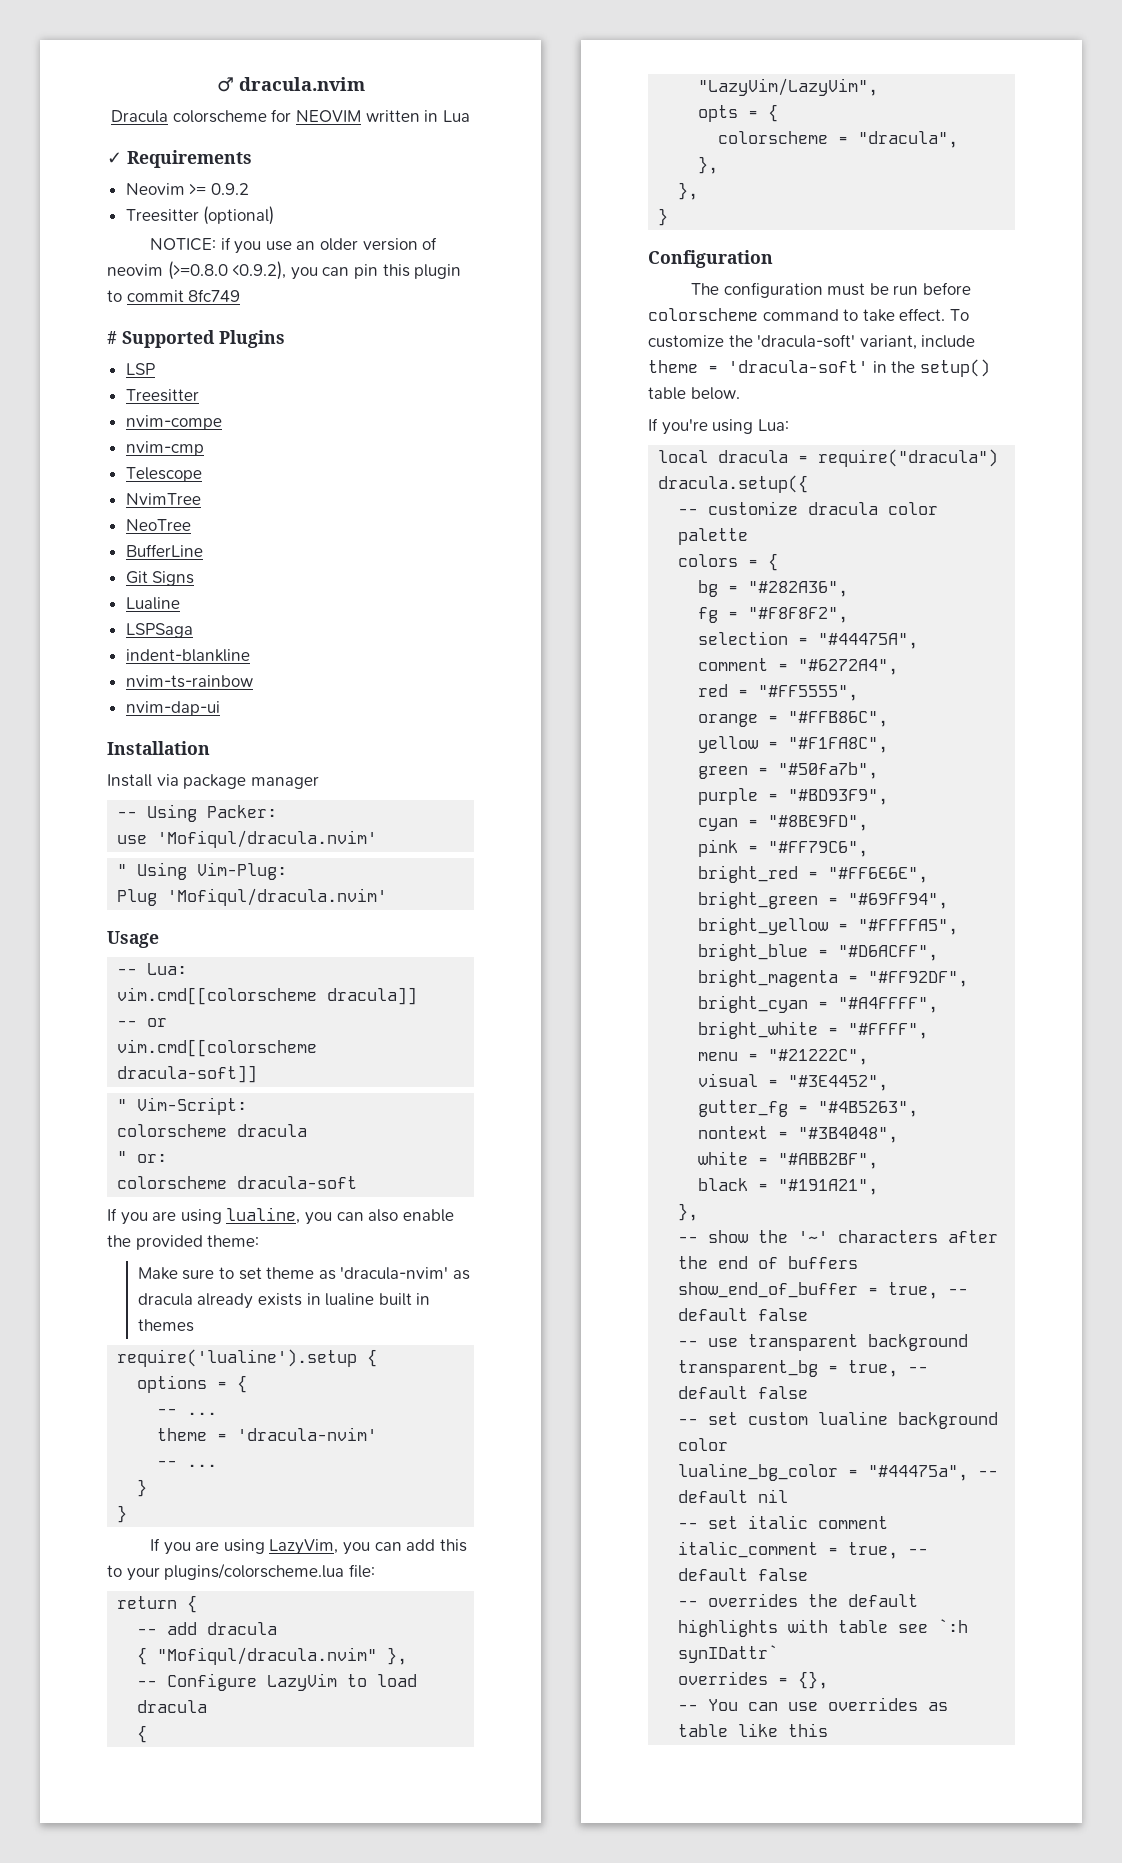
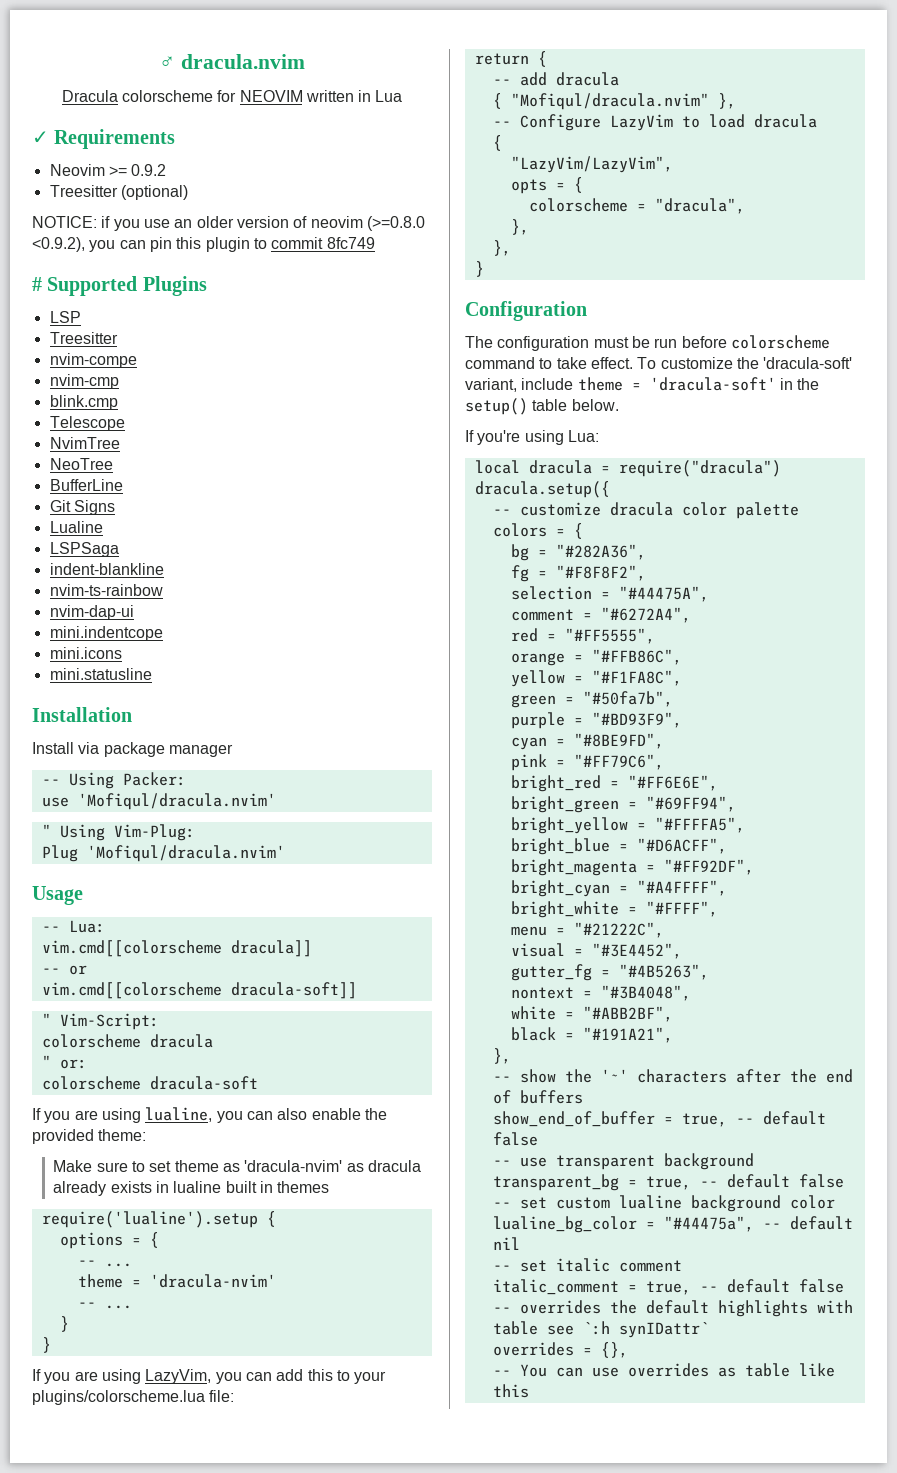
+ blink.cmp
+ mini.indentcope
+ mini.icons
+ mini.statusline

